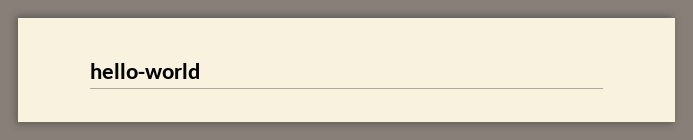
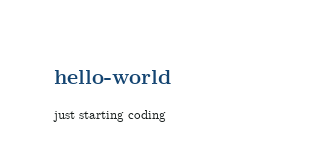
+ just starting coding

